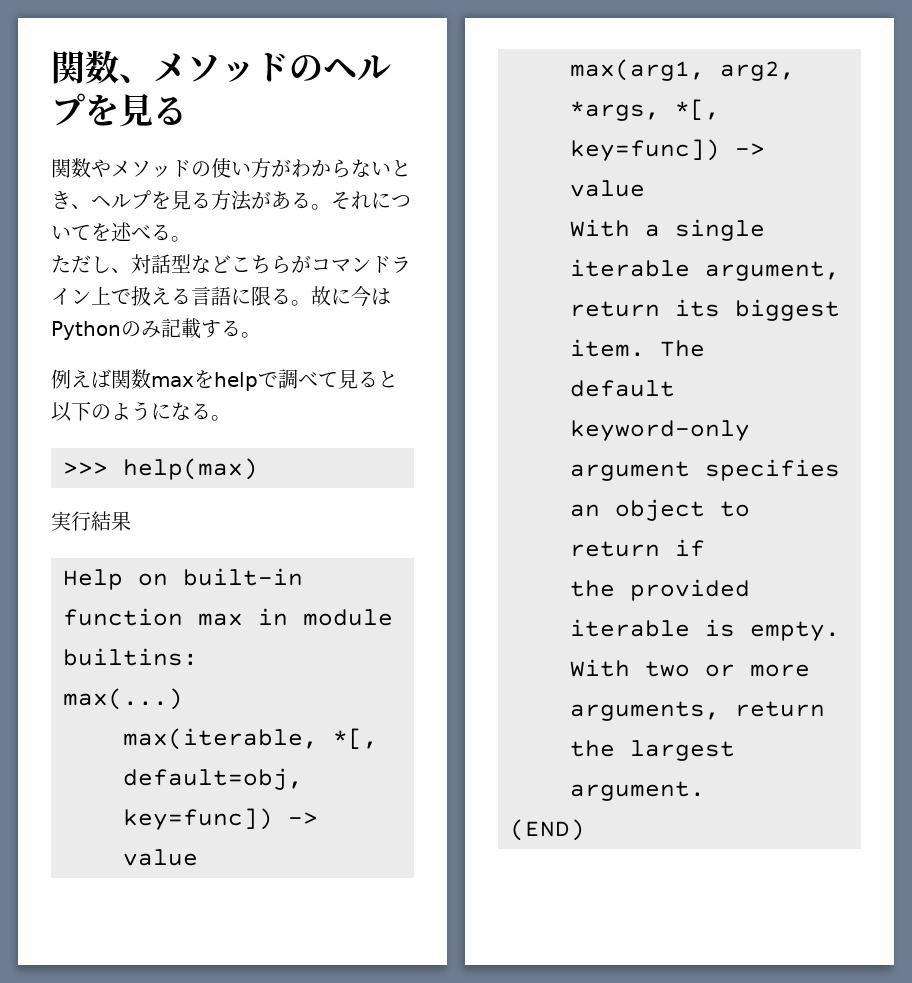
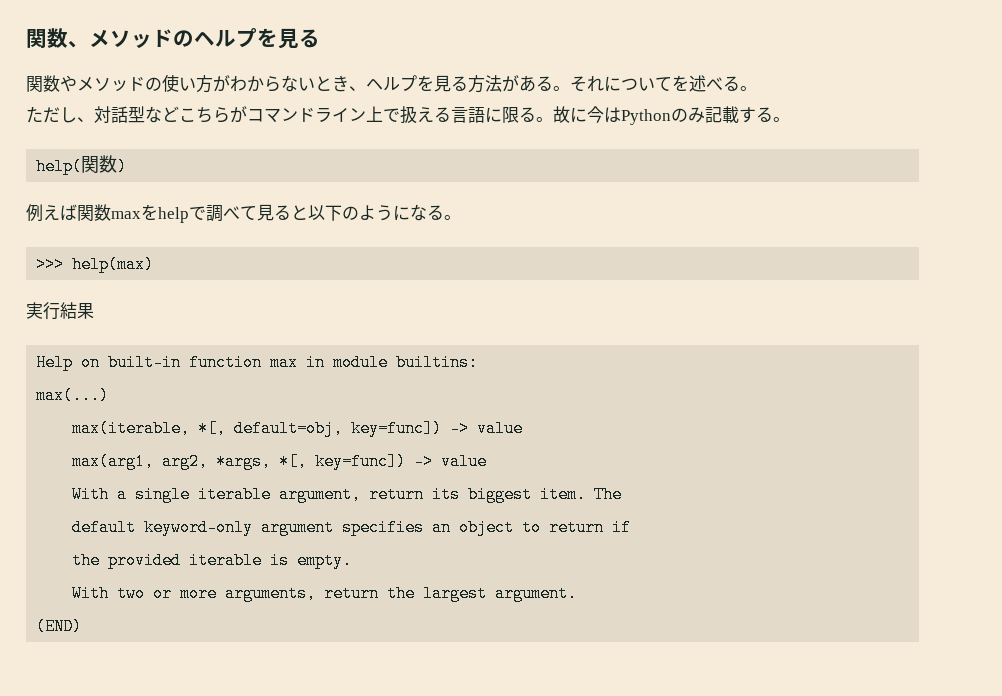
+ help(関数)

